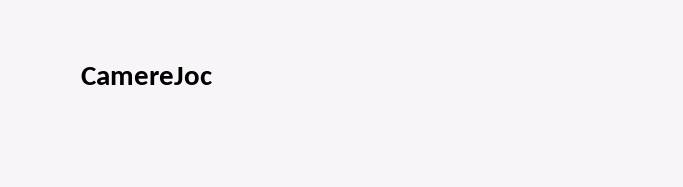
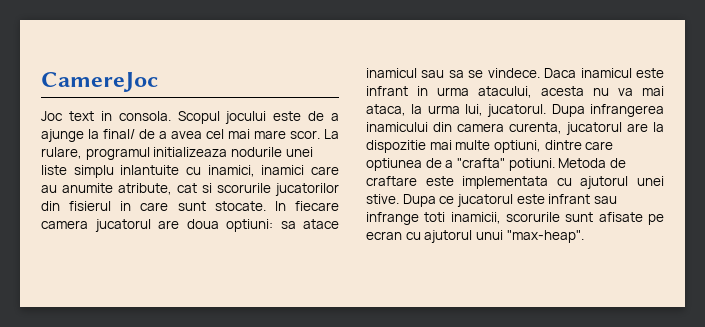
+ Joc text in consola. Scopul jocului este de a ajunge la final/ de a avea cel mai mare scor. La rulare, programul initializeaza nodurile unei liste simplu inlantuite cu inamici, inamici care au anumite atribute, cat si scorurile jucatorilor din fisierul in care sunt stocate. In fiecare camera jucatorul are doua optiuni: sa atace inamicul sau sa se vindece. Daca inamicul este infrant in urma atacului, acesta nu va mai ataca, la urma lui, jucatorul. Dupa infrangerea inamicului din camera curenta, jucatorul are la dispozitie mai multe optiuni, dintre care optiunea de a "crafta" potiuni. Metoda de craftare este implementata cu ajutorul unei stive. Dupa ce jucatorul este infrant sau infrange toti inamicii, scorurile sunt afisate pe ecran cu ajutorul unui "max-heap".

